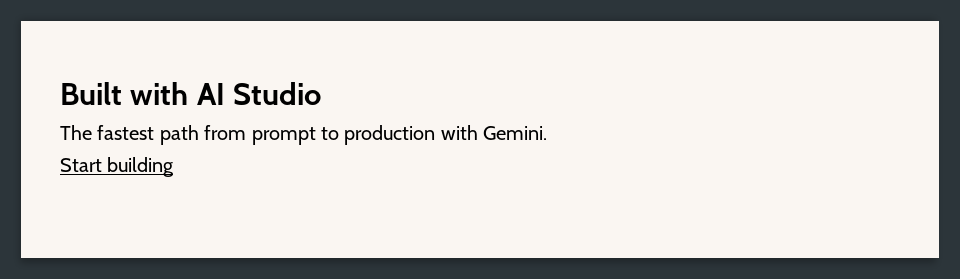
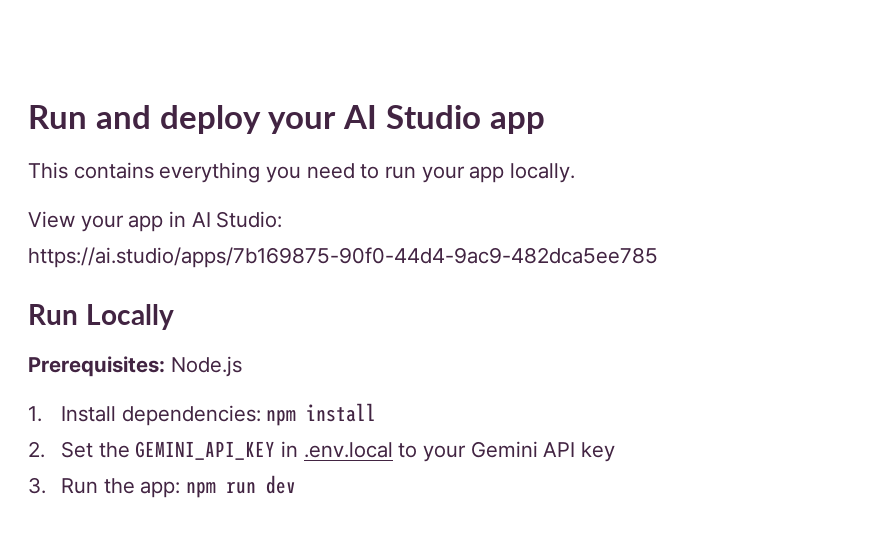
- Built with AI Studio
- The fastest path from prompt to production with Gemini.
- Start building
+ Run and deploy your AI Studio app
+ This contains everything you need to run your app locally.
+ View your app in AI Studio: https://ai.studio/apps/7b169875-90f0-44d4-9ac9-482dca5ee785
+ Run Locally
+ Prerequisites: Node.js
+ 1. Install dependencies: npm install
+ 2. Set the GEMINI_API_KEY in .env.local to your Gemini API key
+ 3. Run the app: npm run dev

